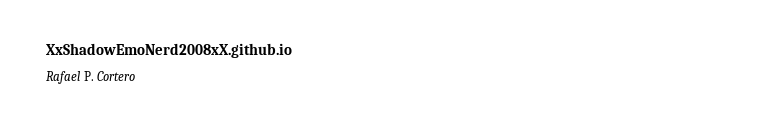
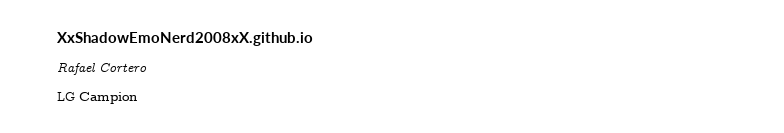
- Rafael P. Cortero
+ Rafael Cortero
+ LG Campion

